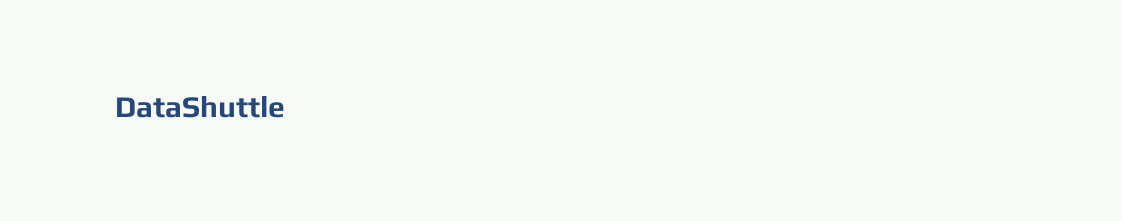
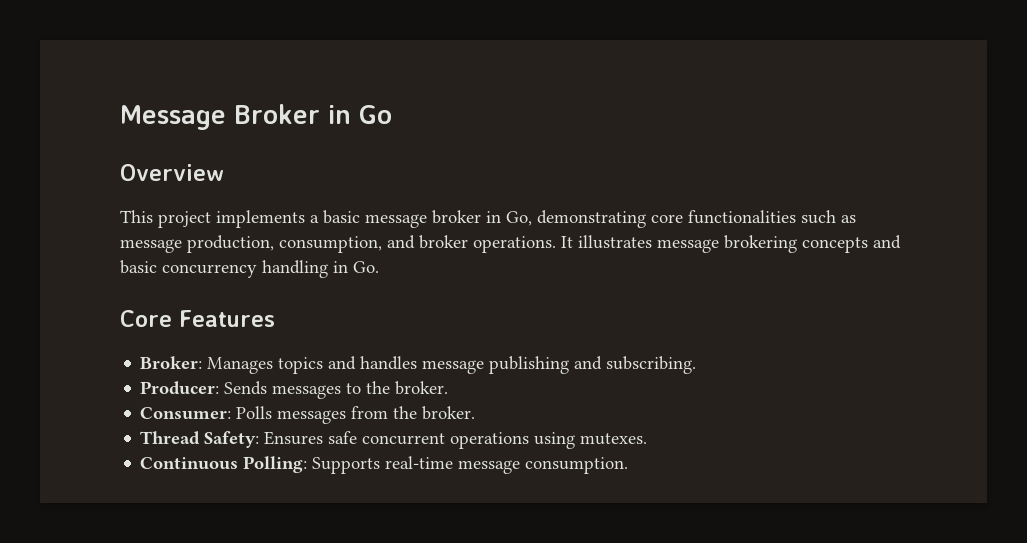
- DataShuttle
+ Message Broker in Go
+ Overview
+ This project implements a basic message broker in Go, demonstrating core functionalities such as message production, consumption, and broker operations. It illustrates message brokering concepts and basic concurrency handling in Go.
+ Core Features
+ Broker: Manages topics and handles message publishing and subscribing.
+ Producer: Sends messages to the broker.
+ Consumer: Polls messages from the broker.
+ Thread Safety: Ensures safe concurrent operations using mutexes.
+ Continuous Polling: Supports real-time message consumption.

